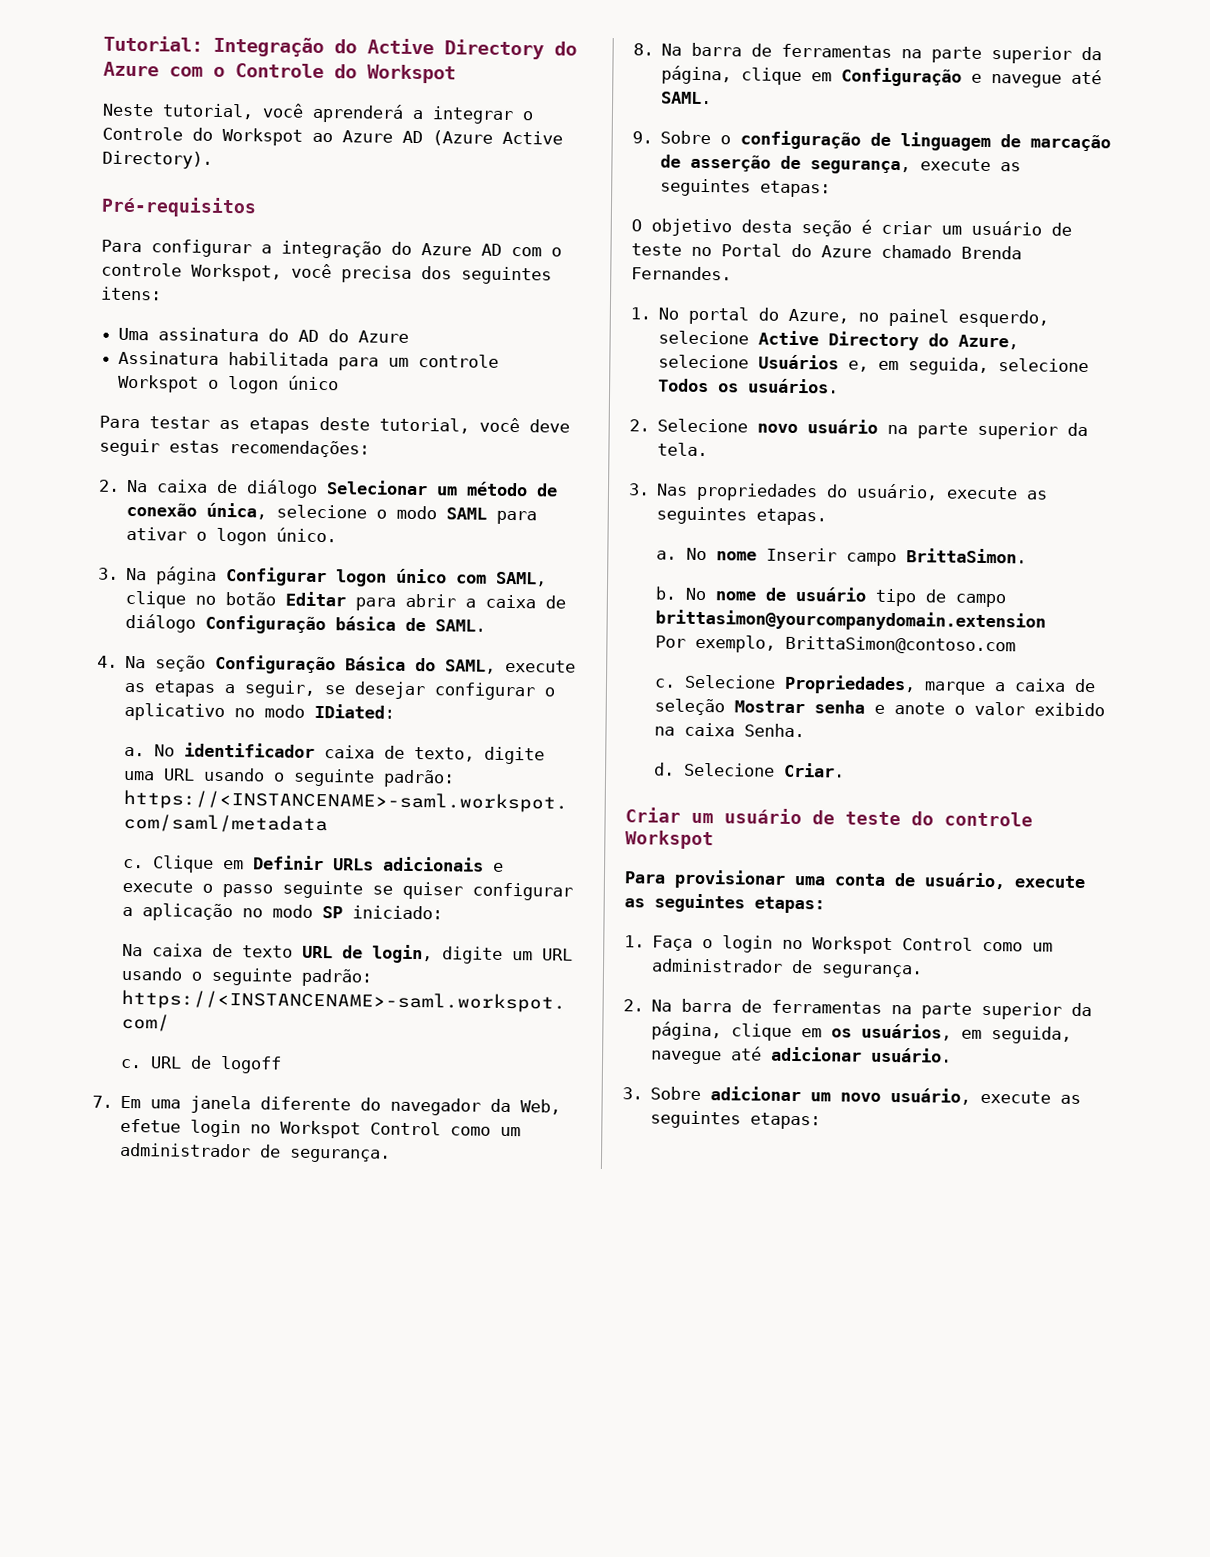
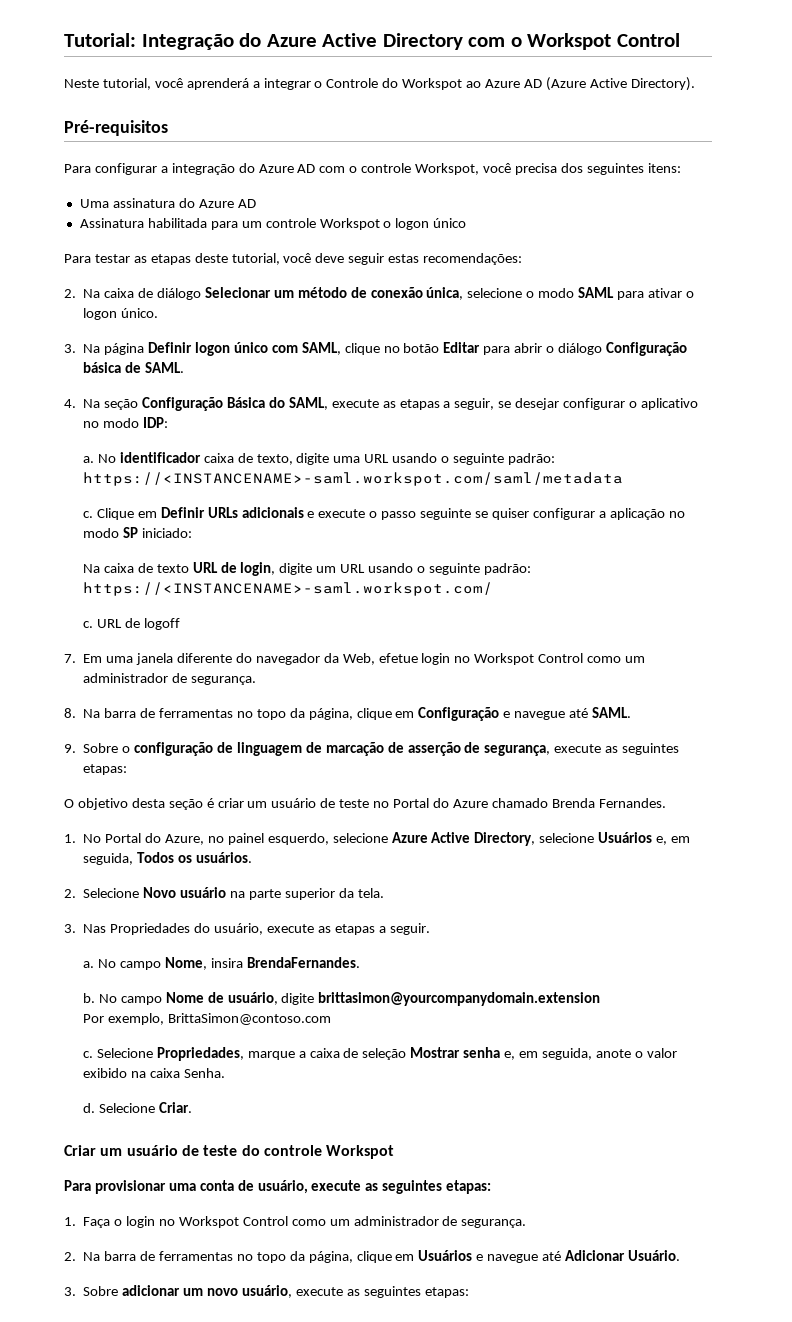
- Tutorial: Integração do Active Directory do Azure com o Controle do Workspot
+ Tutorial: Integração do Azure Active Directory com o Workspot Control
- Uma assinatura do AD do Azure
+ Uma assinatura do Azure AD
- 3. Na página Configurar logon único com SAML, clique no botão Editar para abrir a caixa de diálogo Configuração básica de SAML.
+ 3. Na página Definir logon único com SAML, clique no botão Editar para abrir o diálogo Configuração básica de SAML.
- 4. Na seção Configuração Básica do SAML, execute as etapas a seguir, se desejar configurar o aplicativo no modo IDiated:
+ 4. Na seção Configuração Básica do SAML, execute as etapas a seguir, se desejar configurar o aplicativo no modo IDP:
- 8. Na barra de ferramentas na parte superior da página, clique em Configuração e navegue até SAML.
+ 8. Na barra de ferramentas no topo da página, clique em Configuração e navegue até SAML.
- 1. No portal do Azure, no painel esquerdo, selecione Active Directory do Azure, selecione Usuários e, em seguida, selecione Todos os usuários.
+ 1. No Portal do Azure, no painel esquerdo, selecione Azure Active Directory, selecione Usuários e, em seguida, Todos os usuários.
- 2. Selecione novo usuário na parte superior da tela.
+ 2. Selecione Novo usuário na parte superior da tela.
- 3. Nas propriedades do usuário, execute as seguintes etapas.
- a. No nome Inserir campo BrittaSimon.
- b. No nome de usuário tipo de campo brittasimon@yourcompanydomain.extension
+ 3. Nas Propriedades do usuário, execute as etapas a seguir.
+ a. No campo Nome, insira BrendaFernandes.
+ b. No campo Nome de usuário, digite brittasimon@yourcompanydomain.extension
- Selecione Propriedades, marque a caixa de seleção Mostrar senha e anote o valor exibido na caixa Senha.
+ Selecione Propriedades, marque a caixa de seleção Mostrar senha e, em seguida, anote o valor exibido na caixa Senha.
- 2. Na barra de ferramentas na parte superior da página, clique em os usuários, em seguida, navegue até adicionar usuário.
+ 2. Na barra de ferramentas no topo da página, clique em Usuários e navegue até Adicionar Usuário.

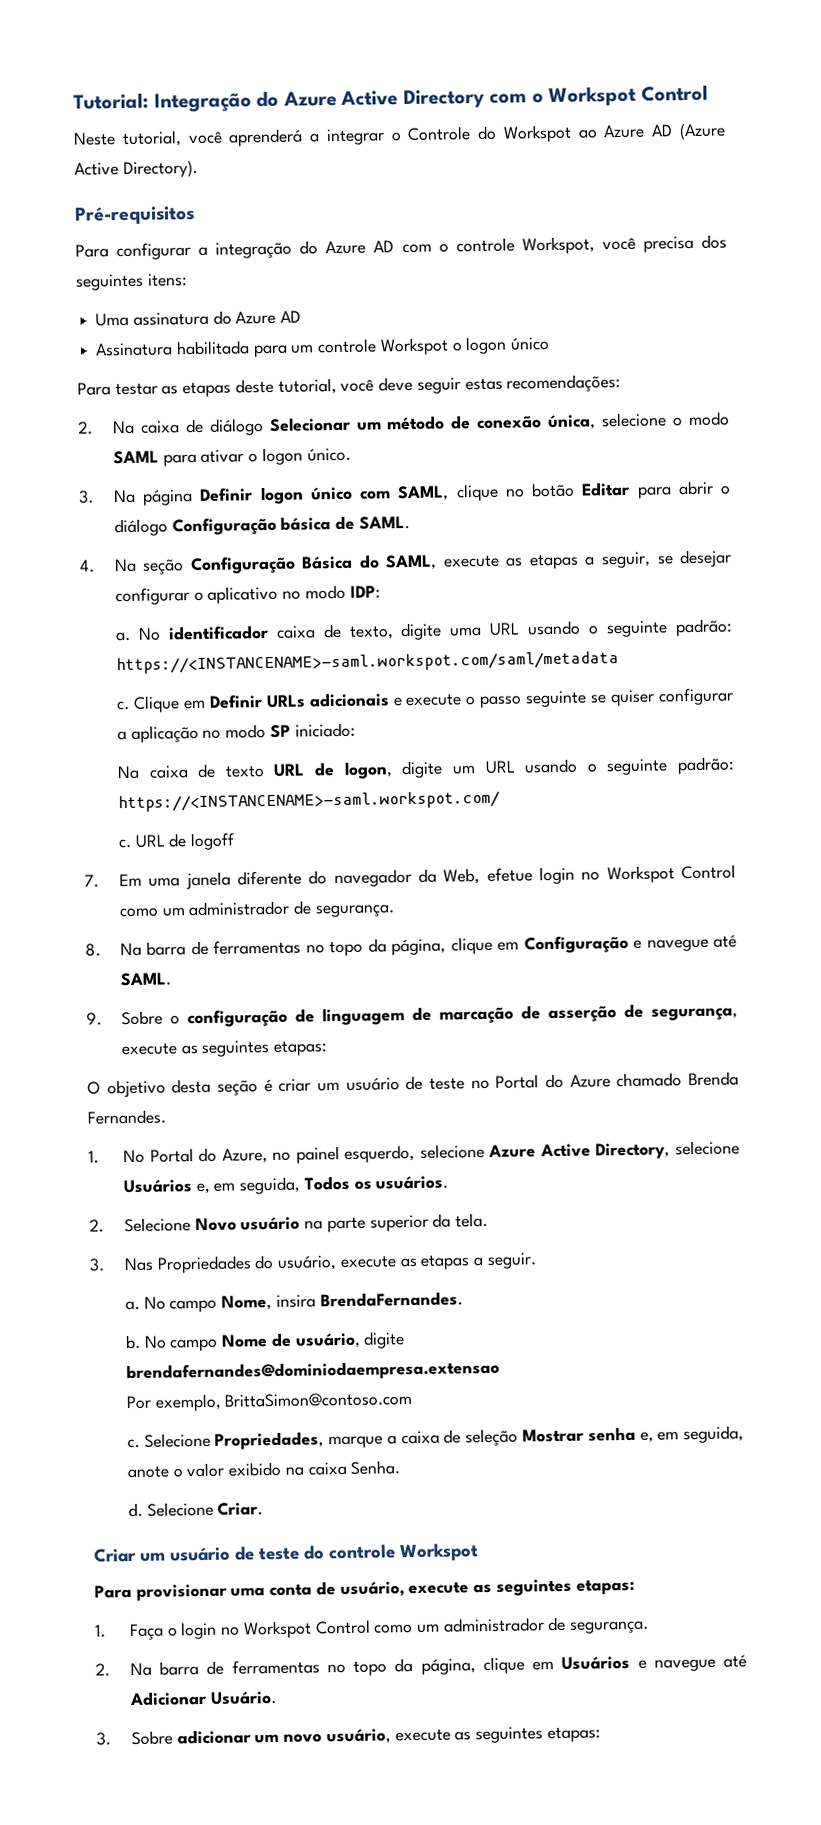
- Na caixa de texto URL de login, digite um URL usando o seguinte padrão: https://<INSTANCENAME>-saml.workspot.com/
+ Na caixa de texto URL de logon, digite um URL usando o seguinte padrão: https://<INSTANCENAME>-saml.workspot.com/
- No campo Nome de usuário, digite brittasimon@yourcompanydomain.extension
+ No campo Nome de usuário, digite brendafernandes@dominiodaempresa.extensao

